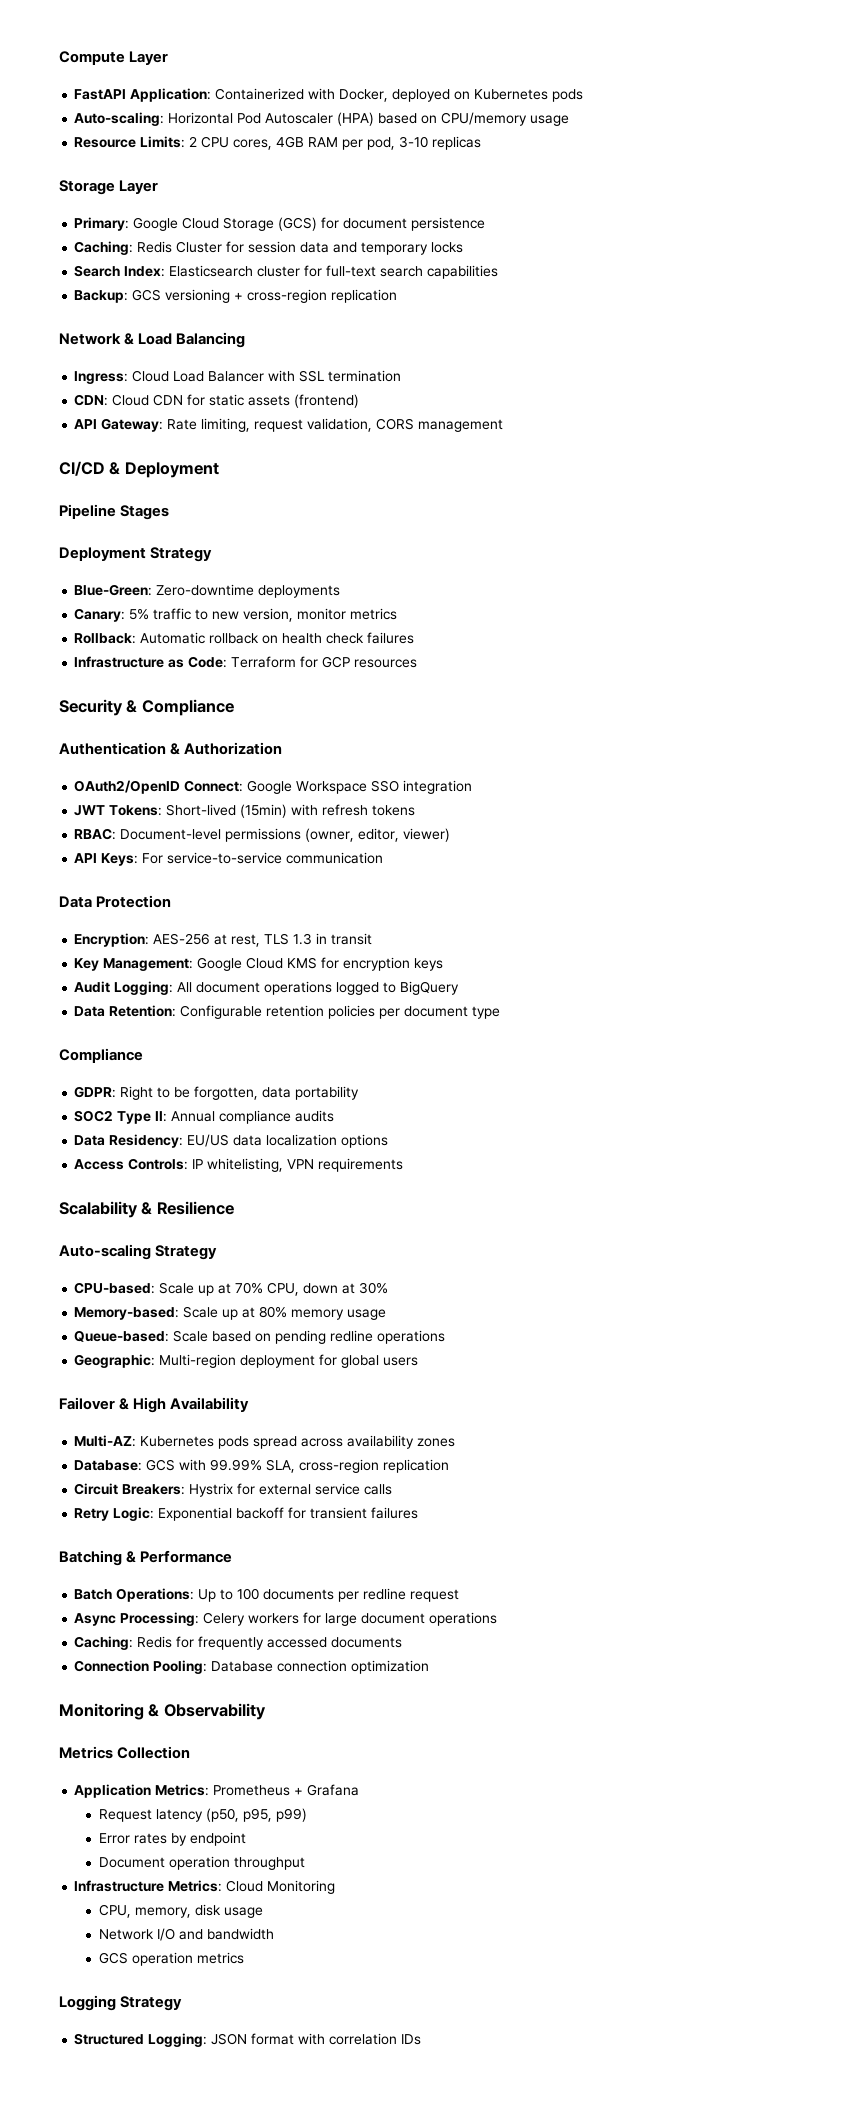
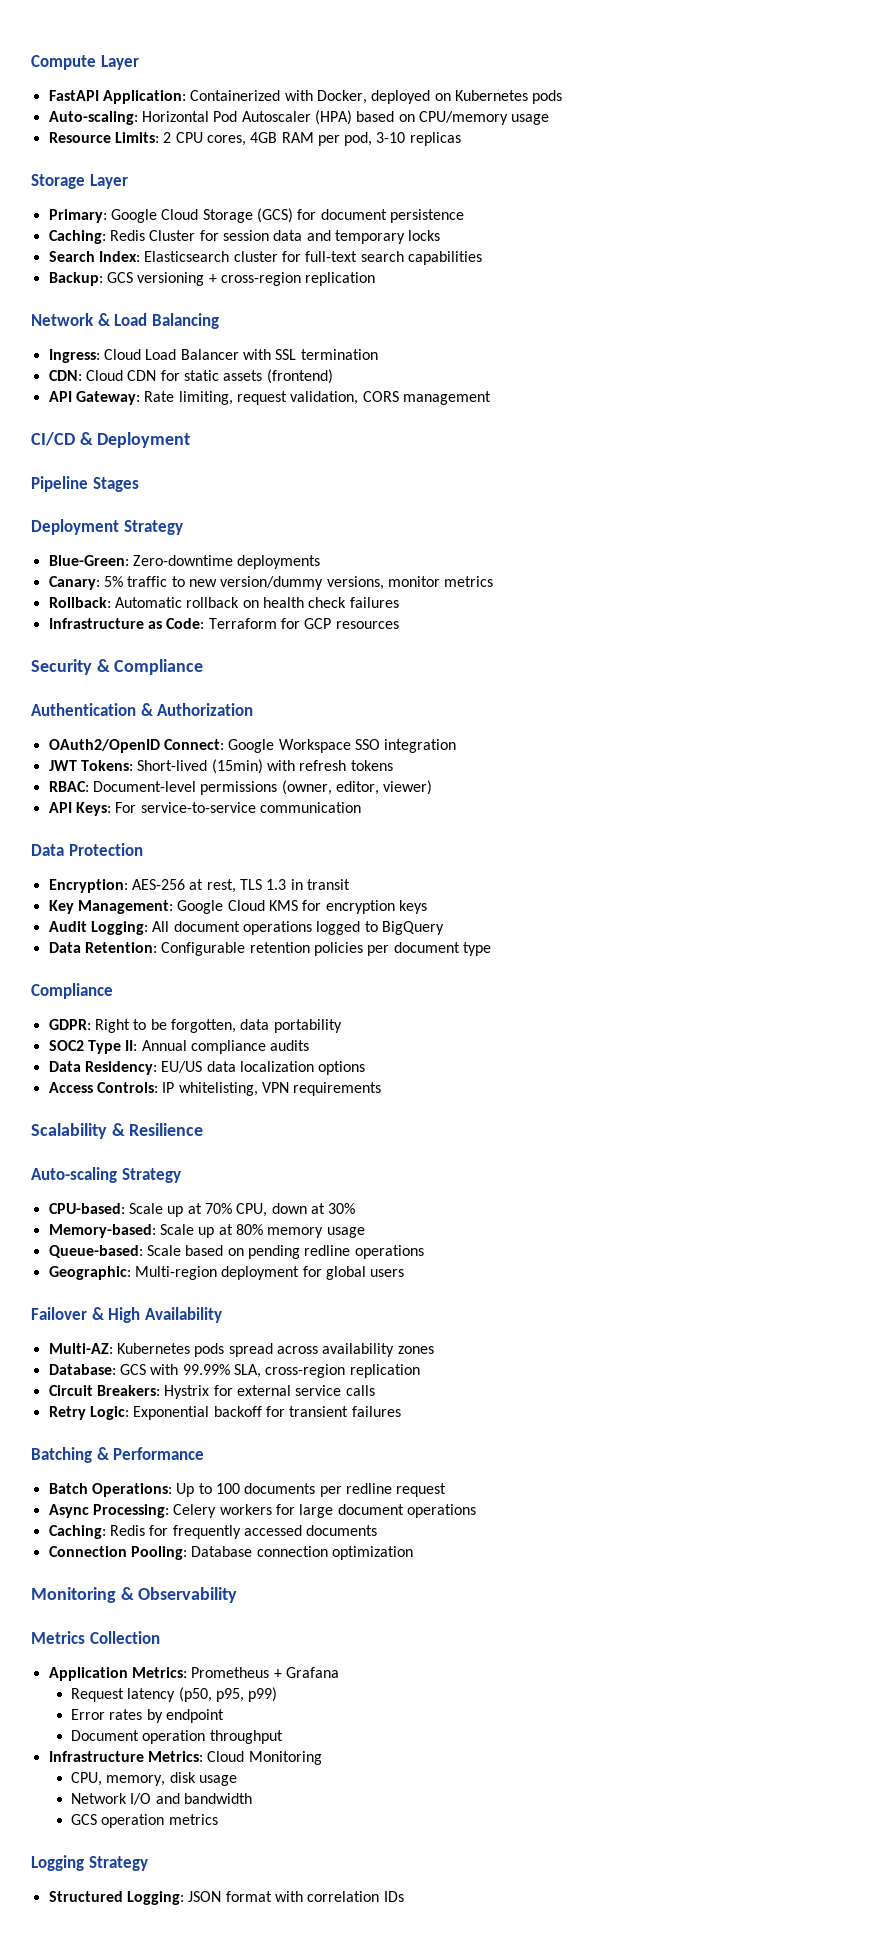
- Canary: 5% traffic to new version, monitor metrics
+ Canary: 5% traffic to new version/dummy versions, monitor metrics

